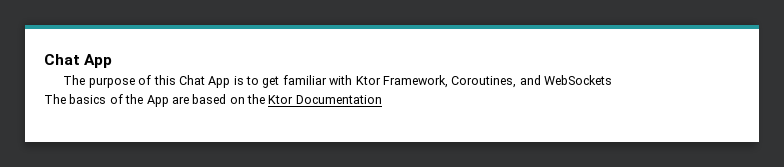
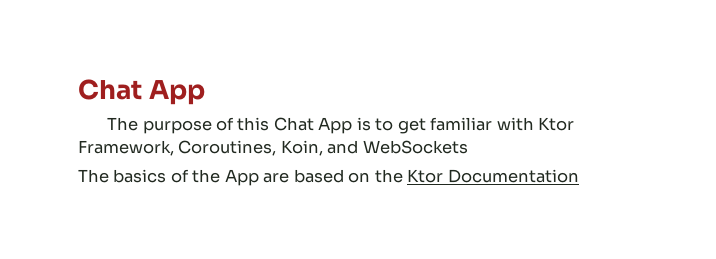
- The purpose of this Chat App is to get familiar with Ktor Framework, Coroutines, and WebSockets
+ The purpose of this Chat App is to get familiar with Ktor Framework, Coroutines, Koin, and WebSockets

